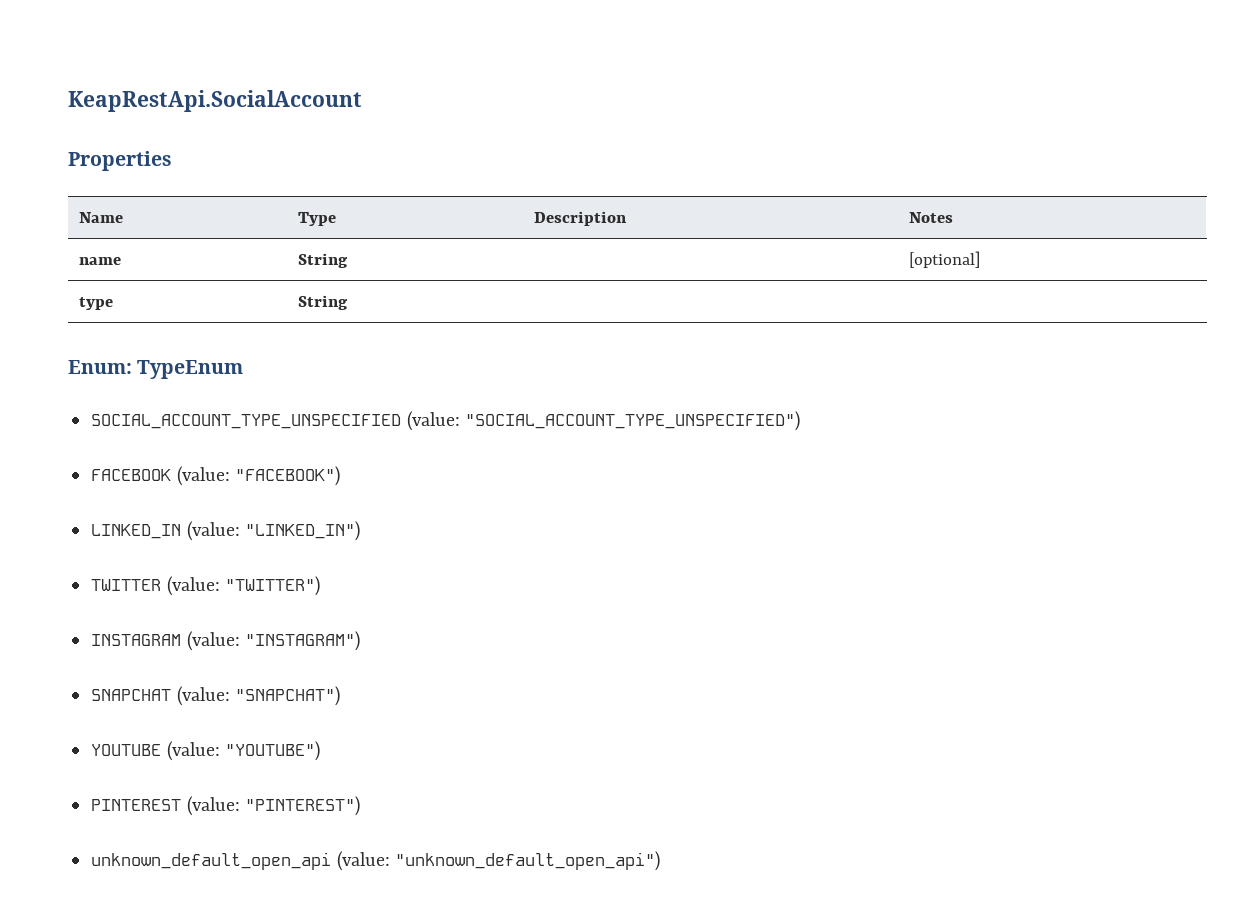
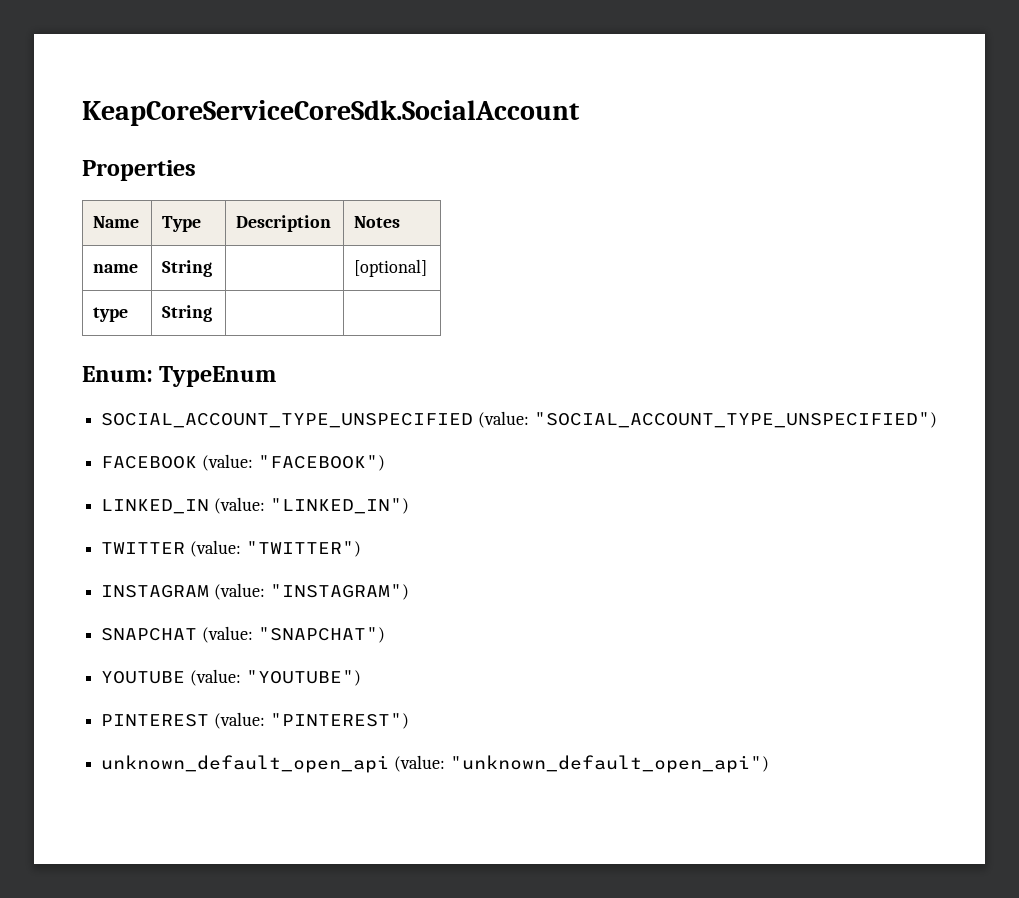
- KeapRestApi.SocialAccount
+ KeapCoreServiceCoreSdk.SocialAccount

